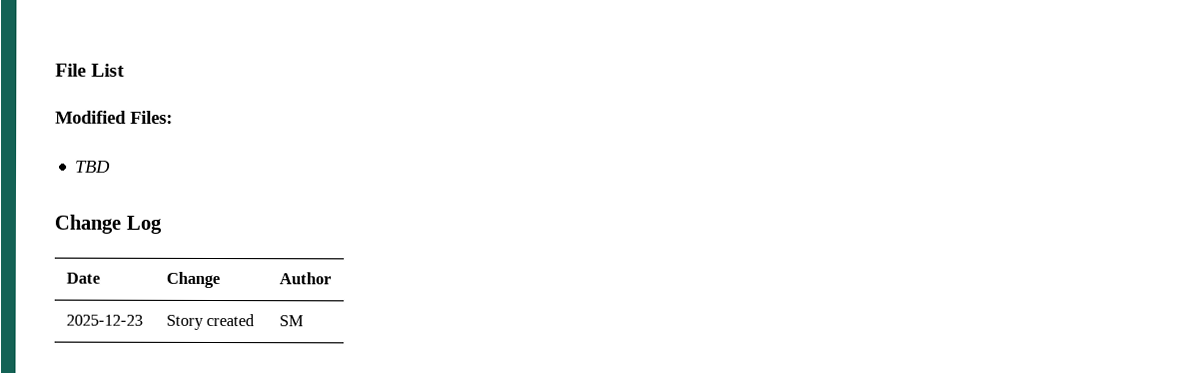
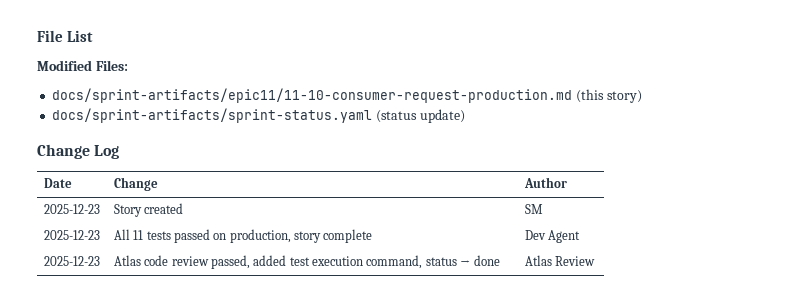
- TBD
+ docs/sprint-artifacts/epic11/11-10-consumer-request-production.md (this story)
+ docs/sprint-artifacts/sprint-status.yaml (status update)
+ 2025-12-23 | All 11 tests passed on production, story complete | Dev Agent
+ 2025-12-23 | Atlas code review passed, added test execution command, status → done | Atlas Review

